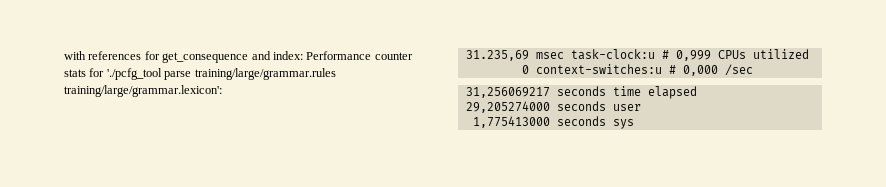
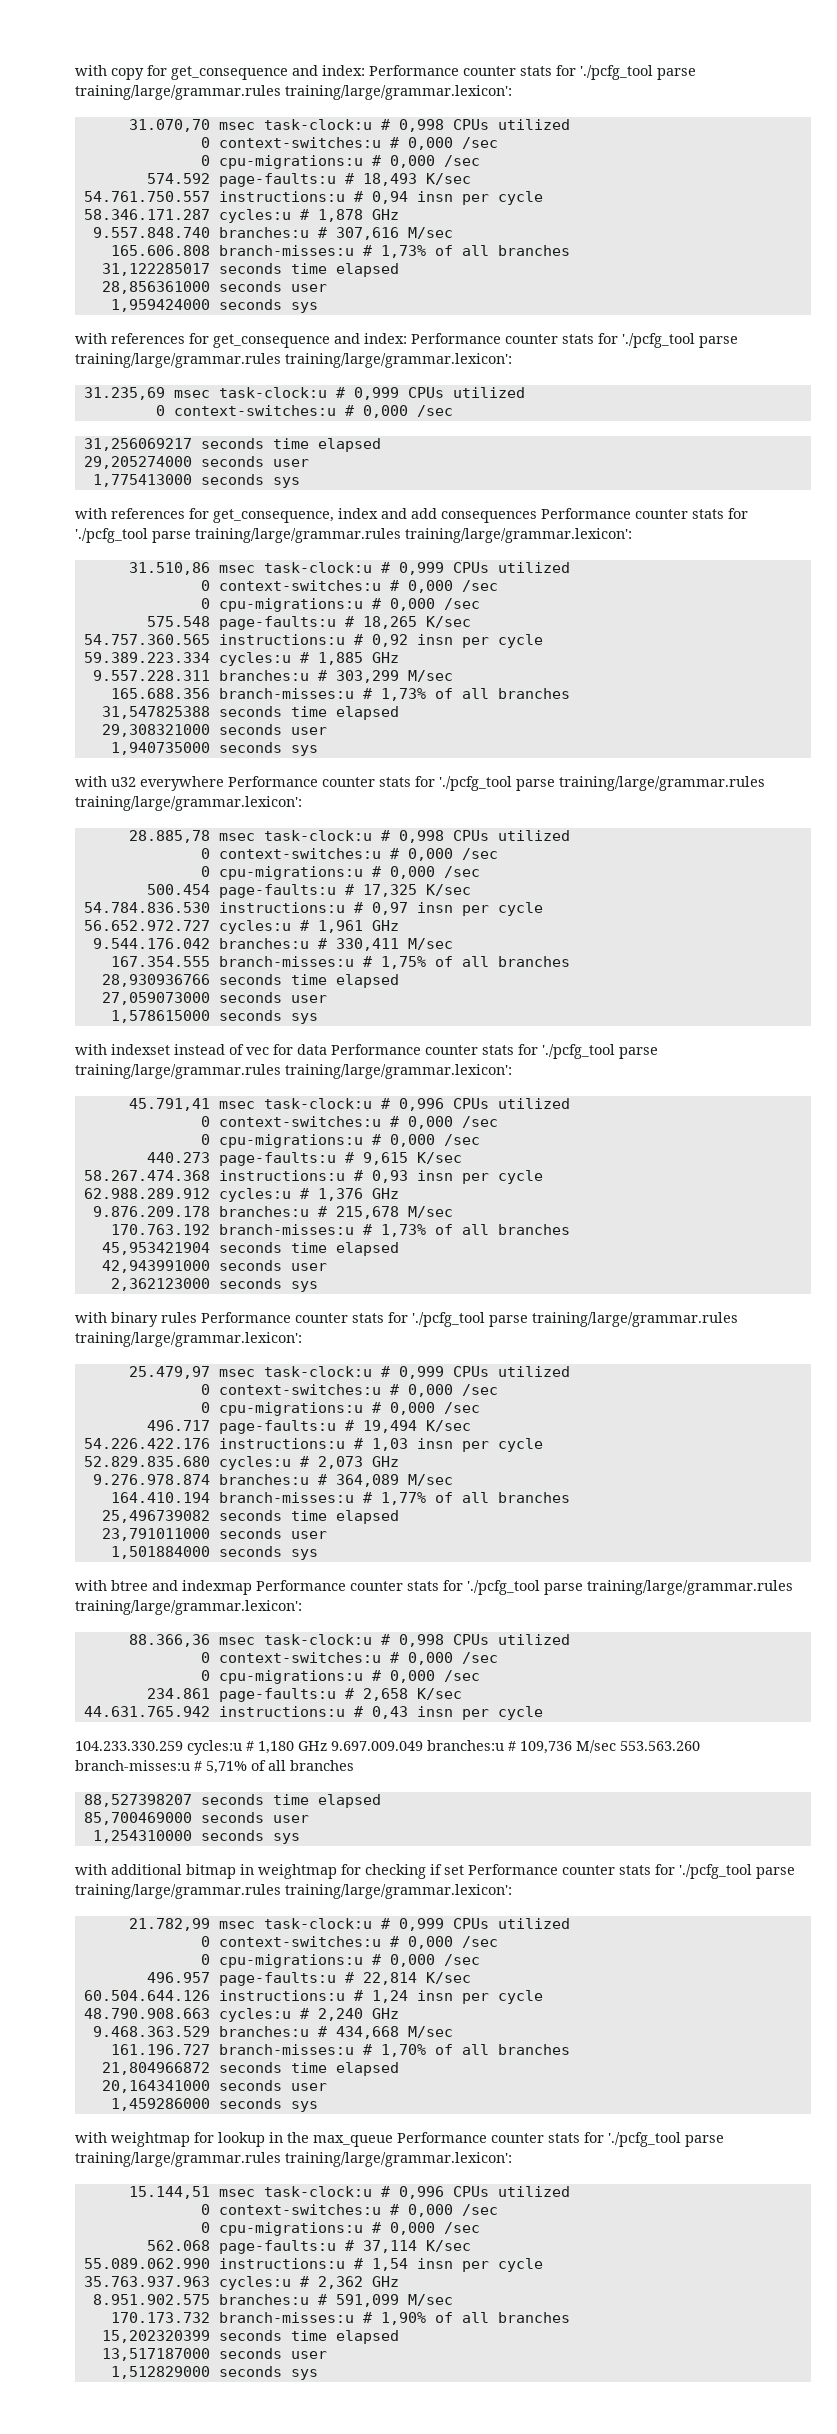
+ with copy for get_consequence and index: Performance counter stats for './pcfg_tool parse training/large/grammar.rules training/large/grammar.lexicon':
+ 31.070,70 msec task-clock:u # 0,998 CPUs utilized
+ 0 context-switches:u # 0,000 /sec
+ 0 cpu-migrations:u # 0,000 /sec
+ 574.592 page-faults:u # 18,493 K/sec
+ 54.761.750.557 instructions:u # 0,94 insn per cycle
+ 58.346.171.287 cycles:u # 1,878 GHz
+ 9.557.848.740 branches:u # 307,616 M/sec
+ 165.606.808 branch-misses:u # 1,73% of all branches
+ 31,122285017 seconds time elapsed
+ 28,856361000 seconds user
+ 1,959424000 seconds sys
+ with references for get_consequence, index and add consequences Performance counter stats for './pcfg_tool parse training/large/grammar.rules training/large/grammar.lexicon':
+ 31.510,86 msec task-clock:u # 0,999 CPUs utilized
+ 0 context-switches:u # 0,000 /sec
+ 0 cpu-migrations:u # 0,000 /sec
+ 575.548 page-faults:u # 18,265 K/sec
+ 54.757.360.565 instructions:u # 0,92 insn per cycle
+ 59.389.223.334 cycles:u # 1,885 GHz
+ 9.557.228.311 branches:u # 303,299 M/sec
+ 165.688.356 branch-misses:u # 1,73% of all branches
+ 31,547825388 seconds time elapsed
+ 29,308321000 seconds user
+ 1,940735000 seconds sys
+ with u32 everywhere Performance counter stats for './pcfg_tool parse training/large/grammar.rules training/large/grammar.lexicon':
+ 28.885,78 msec task-clock:u # 0,998 CPUs utilized
+ 0 context-switches:u # 0,000 /sec
+ 0 cpu-migrations:u # 0,000 /sec
+ 500.454 page-faults:u # 17,325 K/sec
+ 54.784.836.530 instructions:u # 0,97 insn per cycle
+ 56.652.972.727 cycles:u # 1,961 GHz
+ 9.544.176.042 branches:u # 330,411 M/sec
+ 167.354.555 branch-misses:u # 1,75% of all branches
+ 28,930936766 seconds time elapsed
+ 27,059073000 seconds user
+ 1,578615000 seconds sys
+ with indexset instead of vec for data Performance counter stats for './pcfg_tool parse training/large/grammar.rules training/large/grammar.lexicon':
+ 45.791,41 msec task-clock:u # 0,996 CPUs utilized
+ 0 context-switches:u # 0,000 /sec
+ 0 cpu-migrations:u # 0,000 /sec
+ 440.273 page-faults:u # 9,615 K/sec
+ 58.267.474.368 instructions:u # 0,93 insn per cycle
+ 62.988.289.912 cycles:u # 1,376 GHz
+ 9.876.209.178 branches:u # 215,678 M/sec
+ 170.763.192 branch-misses:u # 1,73% of all branches
+ 45,953421904 seconds time elapsed
+ 42,943991000 seconds user
+ 2,362123000 seconds sys
+ with binary rules Performance counter stats for './pcfg_tool parse training/large/grammar.rules training/large/grammar.lexicon':
+ 25.479,97 msec task-clock:u # 0,999 CPUs utilized
+ 0 context-switches:u # 0,000 /sec
+ 0 cpu-migrations:u # 0,000 /sec
+ 496.717 page-faults:u # 19,494 K/sec
+ 54.226.422.176 instructions:u # 1,03 insn per cycle
+ 52.829.835.680 cycles:u # 2,073 GHz
+ 9.276.978.874 branches:u # 364,089 M/sec
+ 164.410.194 branch-misses:u # 1,77% of all branches
+ 25,496739082 seconds time elapsed
+ 23,791011000 seconds user
+ 1,501884000 seconds sys
+ with btree and indexmap Performance counter stats for './pcfg_tool parse training/large/grammar.rules training/large/grammar.lexicon':
+ 88.366,36 msec task-clock:u # 0,998 CPUs utilized
+ 0 context-switches:u # 0,000 /sec
+ 0 cpu-migrations:u # 0,000 /sec
+ 234.861 page-faults:u # 2,658 K/sec
+ 44.631.765.942 instructions:u # 0,43 insn per cycle
+ 104.233.330.259 cycles:u # 1,180 GHz 9.697.009.049 branches:u # 109,736 M/sec 553.563.260 branch-misses:u # 5,71% of all branches
+ 88,527398207 seconds time elapsed
+ 85,700469000 seconds user
+ 1,254310000 seconds sys
+ with additional bitmap in weightmap for checking if set Performance counter stats for './pcfg_tool parse training/large/grammar.rules training/large/grammar.lexicon':
+ 21.782,99 msec task-clock:u # 0,999 CPUs utilized
+ 0 context-switches:u # 0,000 /sec
+ 0 cpu-migrations:u # 0,000 /sec
+ 496.957 page-faults:u # 22,814 K/sec
+ 60.504.644.126 instructions:u # 1,24 insn per cycle
+ 48.790.908.663 cycles:u # 2,240 GHz
+ 9.468.363.529 branches:u # 434,668 M/sec
+ 161.196.727 branch-misses:u # 1,70% of all branches
+ 21,804966872 seconds time elapsed
+ 20,164341000 seconds user
+ 1,459286000 seconds sys
+ with weightmap for lookup in the max_queue Performance counter stats for './pcfg_tool parse training/large/grammar.rules training/large/grammar.lexicon':
+ 15.144,51 msec task-clock:u # 0,996 CPUs utilized
+ 0 context-switches:u # 0,000 /sec
+ 0 cpu-migrations:u # 0,000 /sec
+ 562.068 page-faults:u # 37,114 K/sec
+ 55.089.062.990 instructions:u # 1,54 insn per cycle
+ 35.763.937.963 cycles:u # 2,362 GHz
+ 8.951.902.575 branches:u # 591,099 M/sec
+ 170.173.732 branch-misses:u # 1,90% of all branches
+ 15,202320399 seconds time elapsed
+ 13,517187000 seconds user
+ 1,512829000 seconds sys

